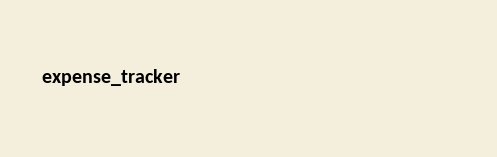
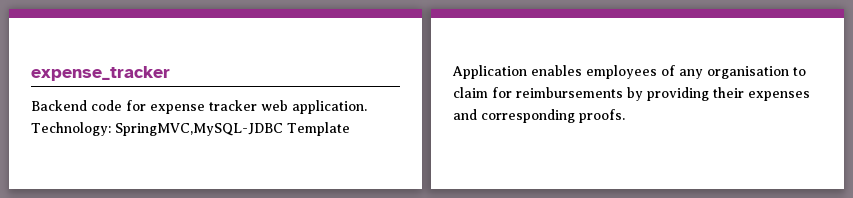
+ Backend code for expense tracker web application. Technology: SpringMVC,MySQL-JDBC Template Application enables employees of any organisation to claim for reimbursements by providing their expenses and corresponding proofs.

